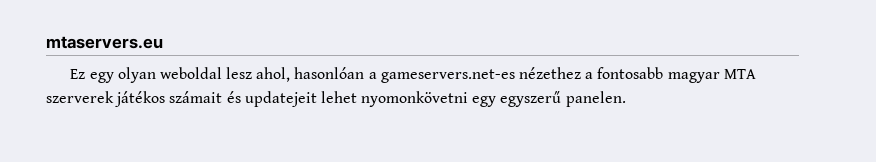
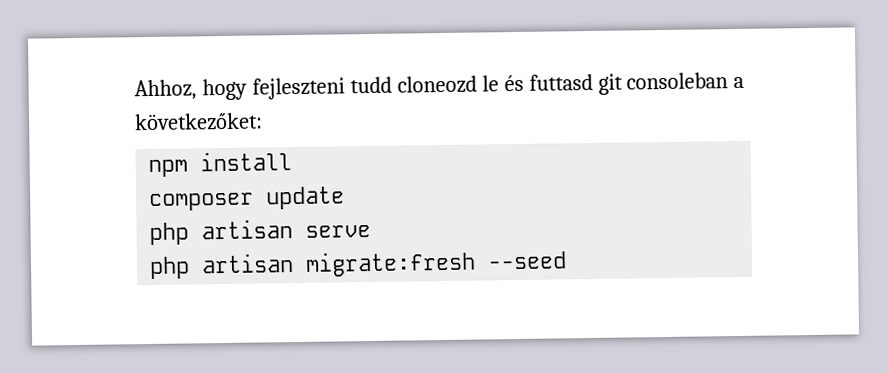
- mtaservers.eu
- Ez egy olyan weboldal lesz ahol, hasonlóan a gameservers.net-es nézethez a fontosabb magyar MTA szerverek játékos számait és updatejeit lehet nyomonkövetni egy egyszerű panelen.
+ Ahhoz, hogy fejleszteni tudd cloneozd le és futtasd git consoleban a következőket:
+ npm install
+ composer update
+ php artisan serve
+ php artisan migrate:fresh --seed

